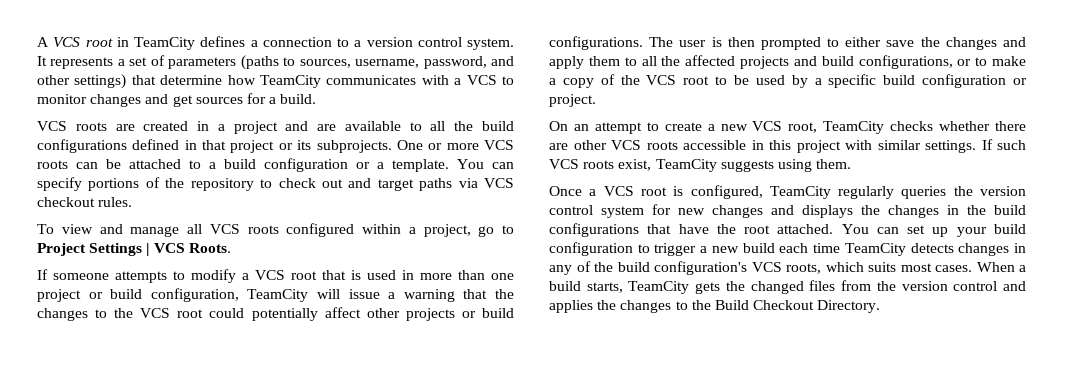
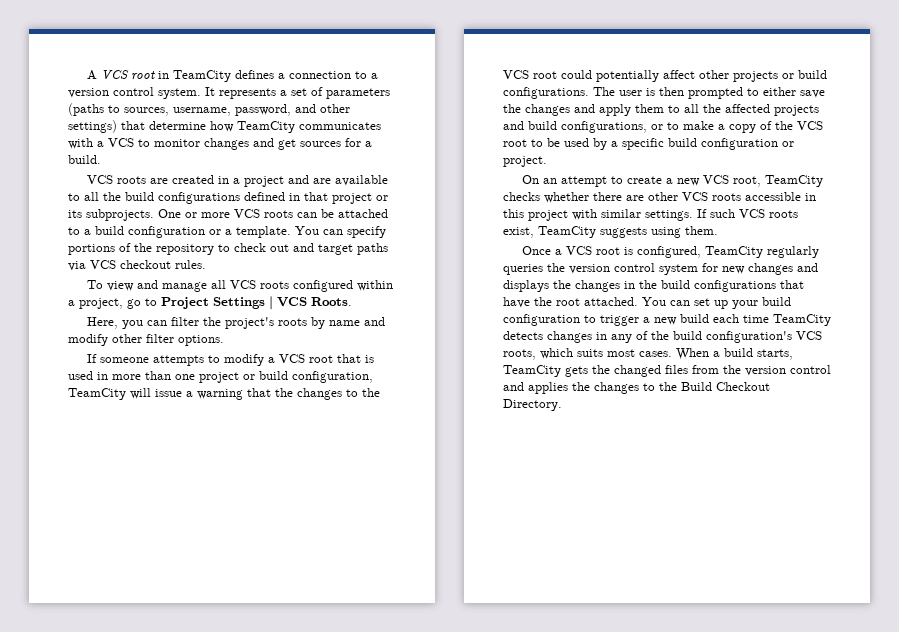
+ Here, you can filter the project's roots by name and modify other filter options.

